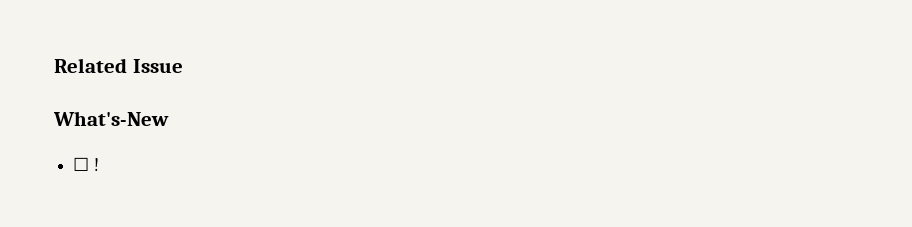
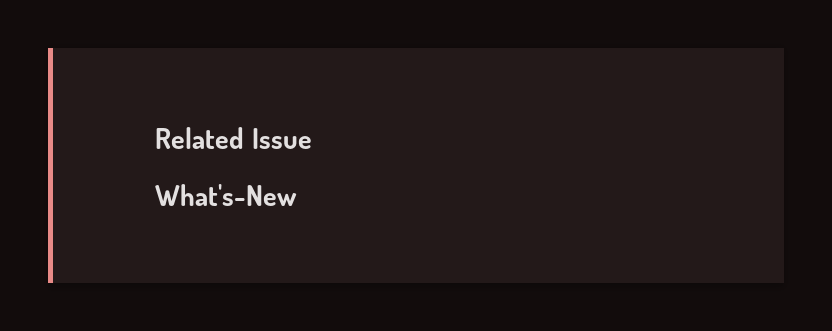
- ☐ !

